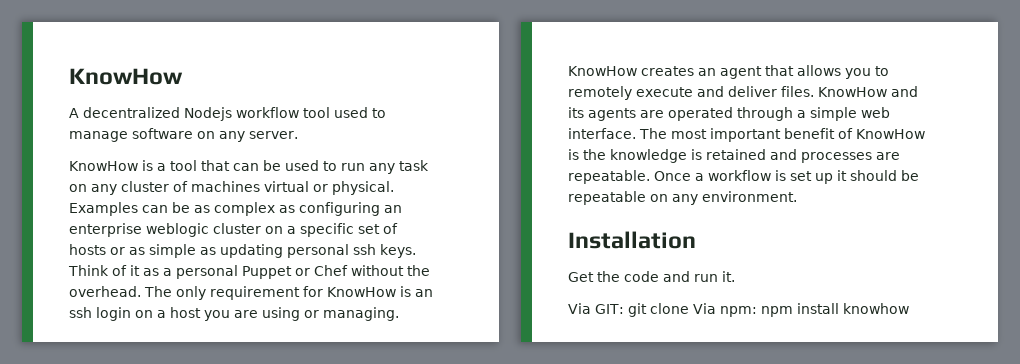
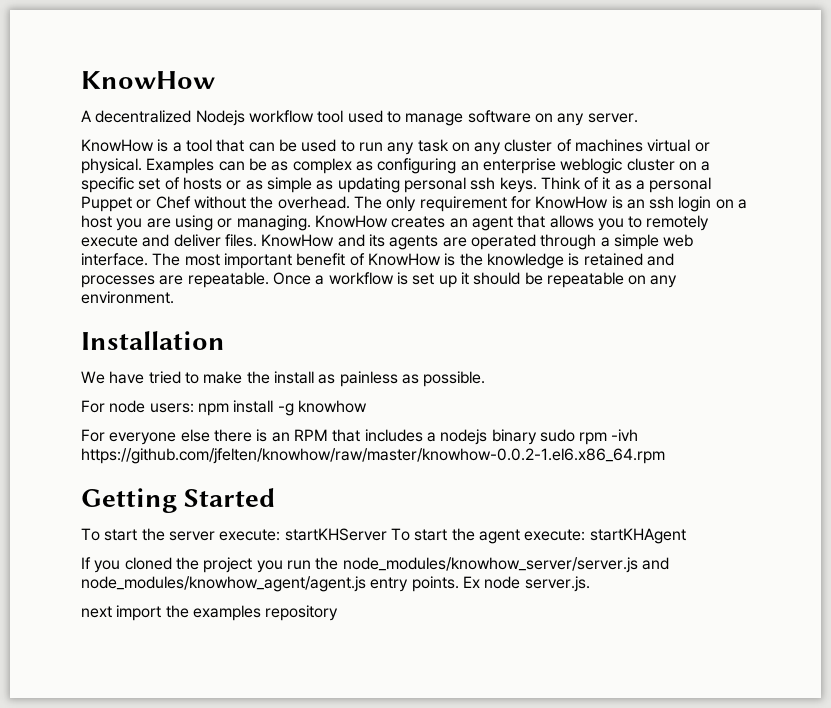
- Get the code and run it.
- Via GIT: git clone Via npm: npm install knowhow
+ We have tried to make the install as painless as possible.
+ For node users: npm install -g knowhow
+ For everyone else there is an RPM that includes a nodejs binary sudo rpm -ivh https://github.com/jfelten/knowhow/raw/master/knowhow-0.0.2-1.el6.x86_64.rpm
+ Getting Started
+ To start the server execute: startKHServer To start the agent execute: startKHAgent
+ If you cloned the project you run the node_modules/knowhow_server/server.js and node_modules/knowhow_agent/agent.js entry points. Ex node server.js.
+ next import the examples repository

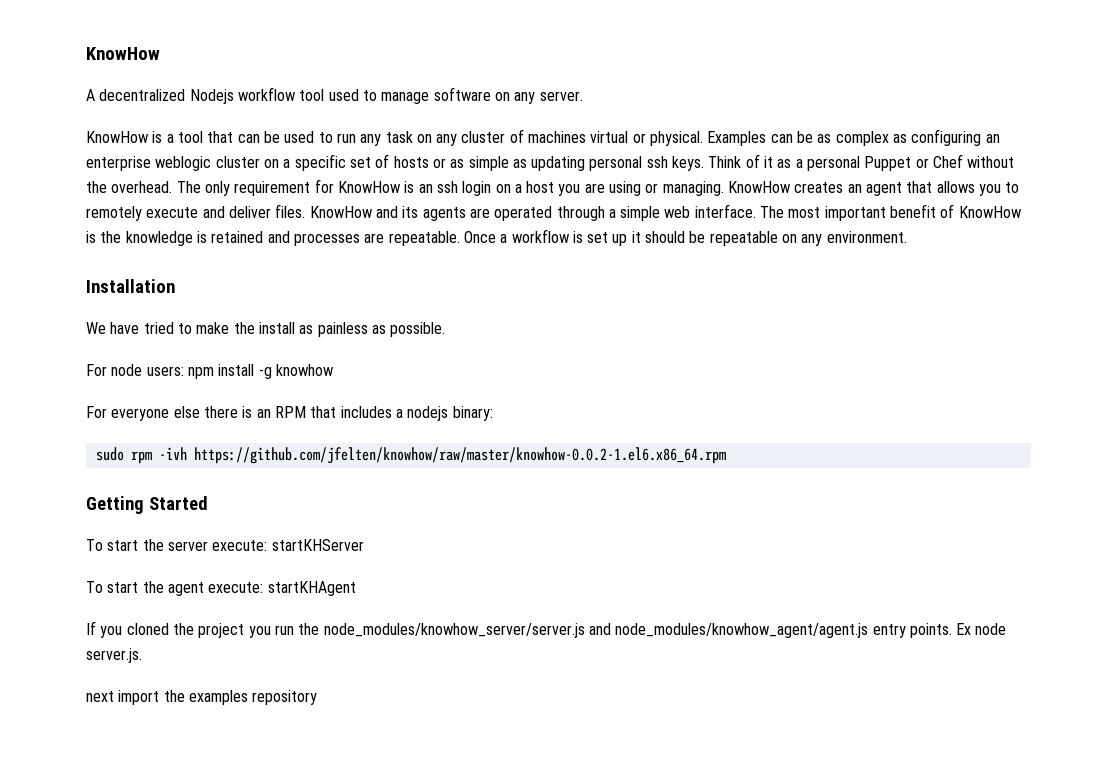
- For everyone else there is an RPM that includes a nodejs binary sudo rpm -ivh https://github.com/jfelten/knowhow/raw/master/knowhow-0.0.2-1.el6.x86_64.rpm
+ For everyone else there is an RPM that includes a nodejs binary:
+ sudo rpm -ivh https://github.com/jfelten/knowhow/raw/master/knowhow-0.0.2-1.el6.x86_64.rpm
- To start the server execute: startKHServer To start the agent execute: startKHAgent
+ To start the server execute: startKHServer
+ To start the agent execute: startKHAgent

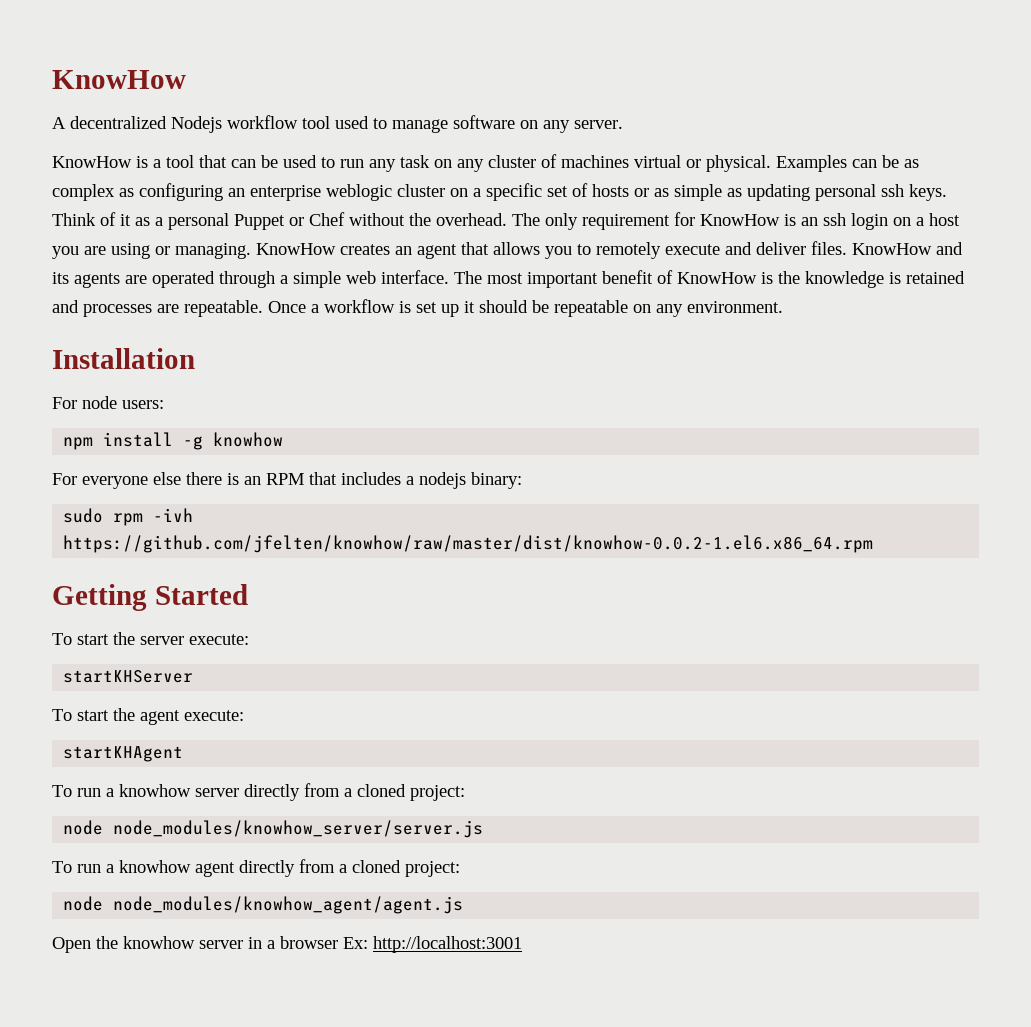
- We have tried to make the install as painless as possible.
- For node users: npm install -g knowhow
+ For node users:
+ npm install -g knowhow
- sudo rpm -ivh https://github.com/jfelten/knowhow/raw/master/knowhow-0.0.2-1.el6.x86_64.rpm
+ sudo rpm -ivh https://github.com/jfelten/knowhow/raw/master/dist/knowhow-0.0.2-1.el6.x86_64.rpm
- To start the server execute: startKHServer
+ To start the server execute:
+ startKHServer
- To start the agent execute: startKHAgent
+ To start the agent execute:
+ startKHAgent
- If you cloned the project you run the node_modules/knowhow_server/server.js and node_modules/knowhow_agent/agent.js entry points. Ex node server.js.
- next import the examples repository
+ To run a knowhow server directly from a cloned project:
+ node node_modules/knowhow_server/server.js
+ To run a knowhow agent directly from a cloned project:
+ node node_modules/knowhow_agent/agent.js
+ Open the knowhow server in a browser Ex: http://localhost:3001

